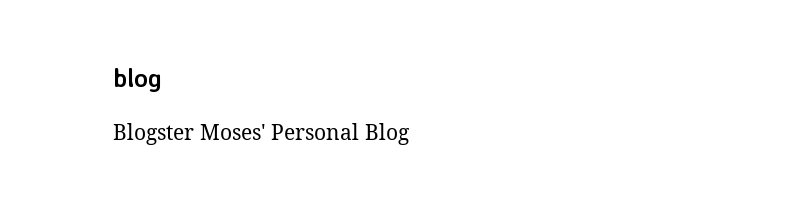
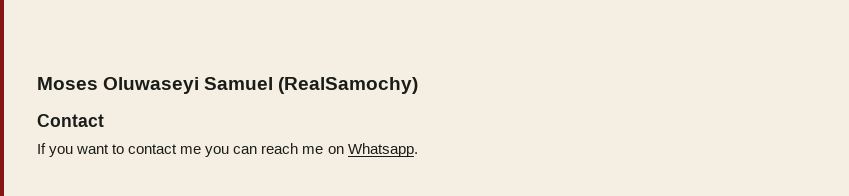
- blog
- Blogster Moses' Personal Blog
+ Moses Oluwaseyi Samuel (RealSamochy)
+ Contact
+ If you want to contact me you can reach me on Whatsapp.

